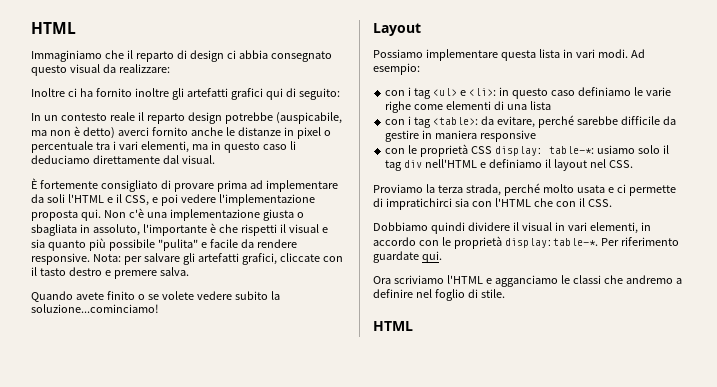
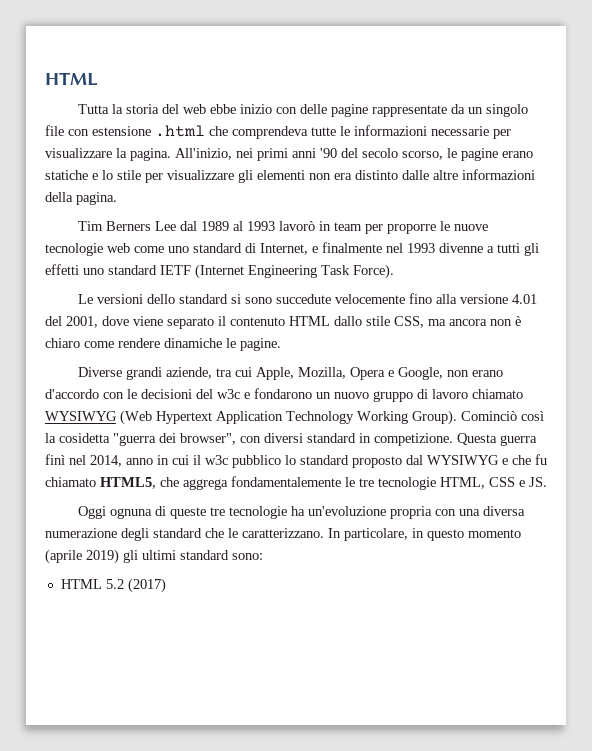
- Immaginiamo che il reparto di design ci abbia consegnato questo visual da realizzare:
- Inoltre ci ha fornito inoltre gli artefatti grafici qui di seguito:
- In un contesto reale il reparto design potrebbe (auspicabile, ma non è detto) averci fornito anche le distanze in pixel o percentuale tra i vari elementi, ma in questo caso li deduciamo direttamente dal visual.
- È fortemente consigliato di provare prima ad implementare da soli l'HTML e il CSS, e poi vedere l'implementazione proposta qui. Non c'è una implementazione giusta o sbagliata in assoluto, l'importante è che rispetti il visual e sia quanto più possibile "pulita" e facile da rendere responsive. Nota: per salvare gli artefatti grafici, cliccate con il tasto destro e premere salva.
- Quando avete finito o se volete vedere subito la soluzione...cominciamo!
- Layout
- Possiamo implementare questa lista in vari modi. Ad esempio:
- con i tag <ul> e <li>: in questo caso definiamo le varie righe come elementi di una lista
- con i tag <table>: da evitare, perché sarebbe difficile da gestire in maniera responsive
- con le proprietà CSS display: table-*: usiamo solo il tag div nell'HTML e definiamo il layout nel CSS.
- Proviamo la terza strada, perché molto usata e ci permette di impratichirci sia con l'HTML che con il CSS.
- Dobbiamo quindi dividere il visual in vari elementi, in accordo con le proprietà display:table-*. Per riferimento guardate qui.
- Ora scriviamo l'HTML e agganciamo le classi che andremo a definire nel foglio di stile.
- HTML
+ Tutta la storia del web ebbe inizio con delle pagine rappresentate da un singolo file con estensione .html che comprendeva tutte le informazioni necessarie per visualizzare la pagina. All'inizio, nei primi anni '90 del secolo scorso, le pagine erano statiche e lo stile per visualizzare gli elementi non era distinto dalle altre informazioni della pagina.
+ Tim Berners Lee dal 1989 al 1993 lavorò in team per proporre le nuove tecnologie web come uno standard di Internet, e finalmente nel 1993 divenne a tutti gli effetti uno standard IETF (Internet Engineering Task Force).
+ Le versioni dello standard si sono succedute velocemente fino alla versione 4.01 del 2001, dove viene separato il contenuto HTML dallo stile CSS, ma ancora non è chiaro come rendere dinamiche le pagine.
+ Diverse grandi aziende, tra cui Apple, Mozilla, Opera e Google, non erano d'accordo con le decisioni del w3c e fondarono un nuovo gruppo di lavoro chiamato WYSIWYG (Web Hypertext Application Technology Working Group). Cominciò così la cosidetta "guerra dei browser", con diversi standard in competizione. Questa guerra finì nel 2014, anno in cui il w3c pubblico lo standard proposto dal WYSIWYG e che fu chiamato HTML5, che aggrega fondamentalemente le tre tecnologie HTML, CSS e JS.
+ Oggi ognuna di queste tre tecnologie ha un'evoluzione propria con una diversa numerazione degli standard che le caratterizzano. In particolare, in questo momento (aprile 2019) gli ultimi standard sono:
+ HTML 5.2 (2017)

